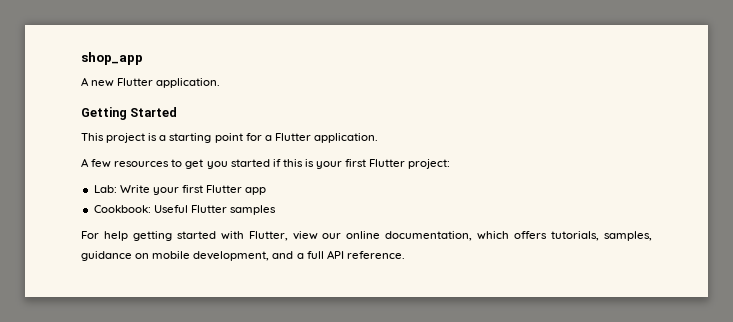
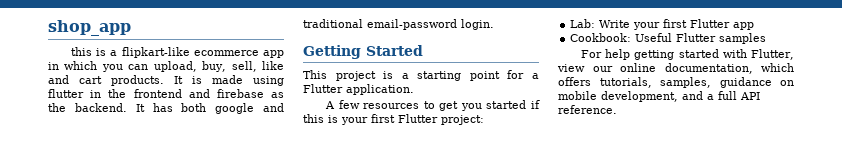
- A new Flutter application.
+ this is a flipkart-like ecommerce app in which you can upload, buy, sell, like and cart products. It is made using flutter in the frontend and firebase as the backend. It has both google and traditional email-password login.

